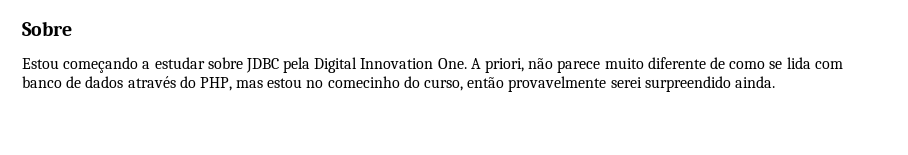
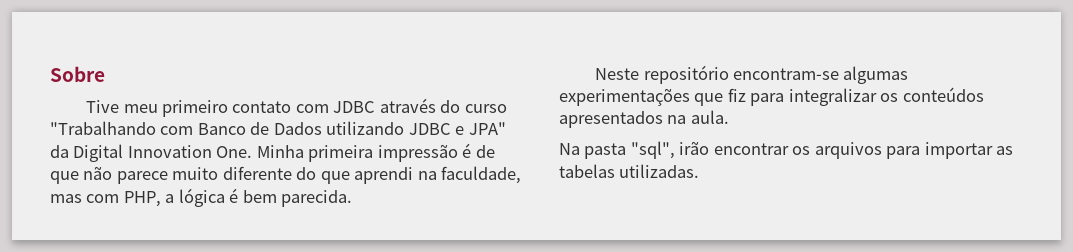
- Estou começando a estudar sobre JDBC pela Digital Innovation One. A priori, não parece muito diferente de como se lida com banco de dados através do PHP, mas estou no comecinho do curso, então provavelmente serei surpreendido ainda.
+ Tive meu primeiro contato com JDBC através do curso "Trabalhando com Banco de Dados utilizando JDBC e JPA" da Digital Innovation One. Minha primeira impressão é de que não parece muito diferente do que aprendi na faculdade, mas com PHP, a lógica é bem parecida.
+ Neste repositório encontram-se algumas experimentações que fiz para integralizar os conteúdos apresentados na aula.
+ Na pasta "sql", irão encontrar os arquivos para importar as tabelas utilizadas.

